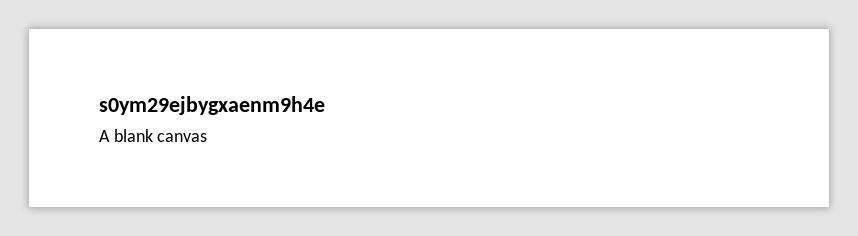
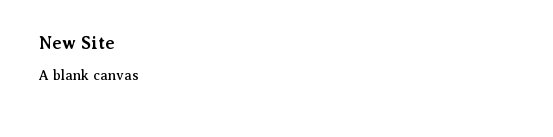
- s0ym29ejbygxaenm9h4e
+ New Site

